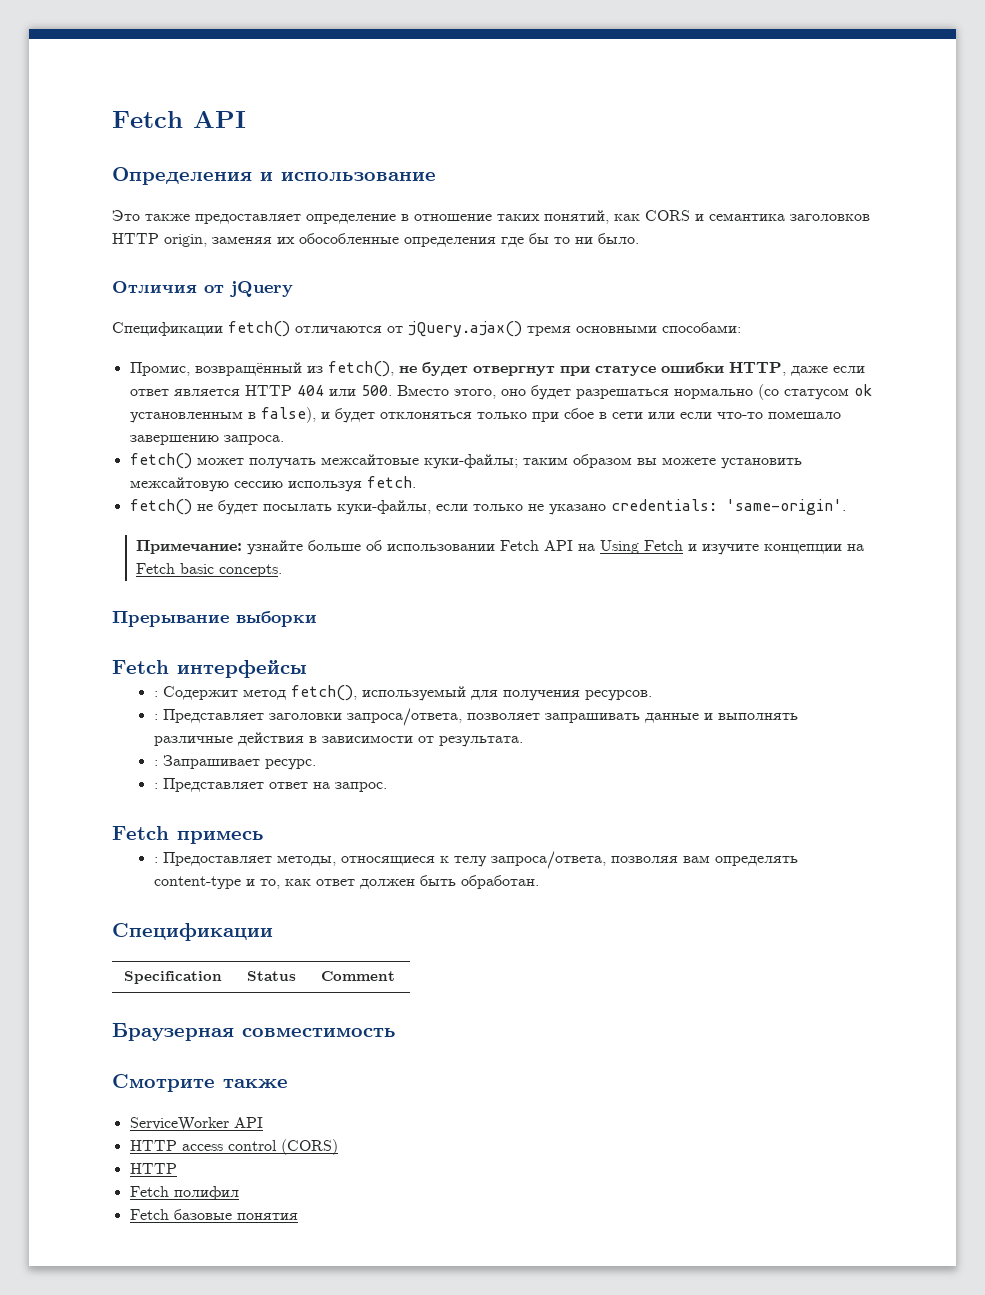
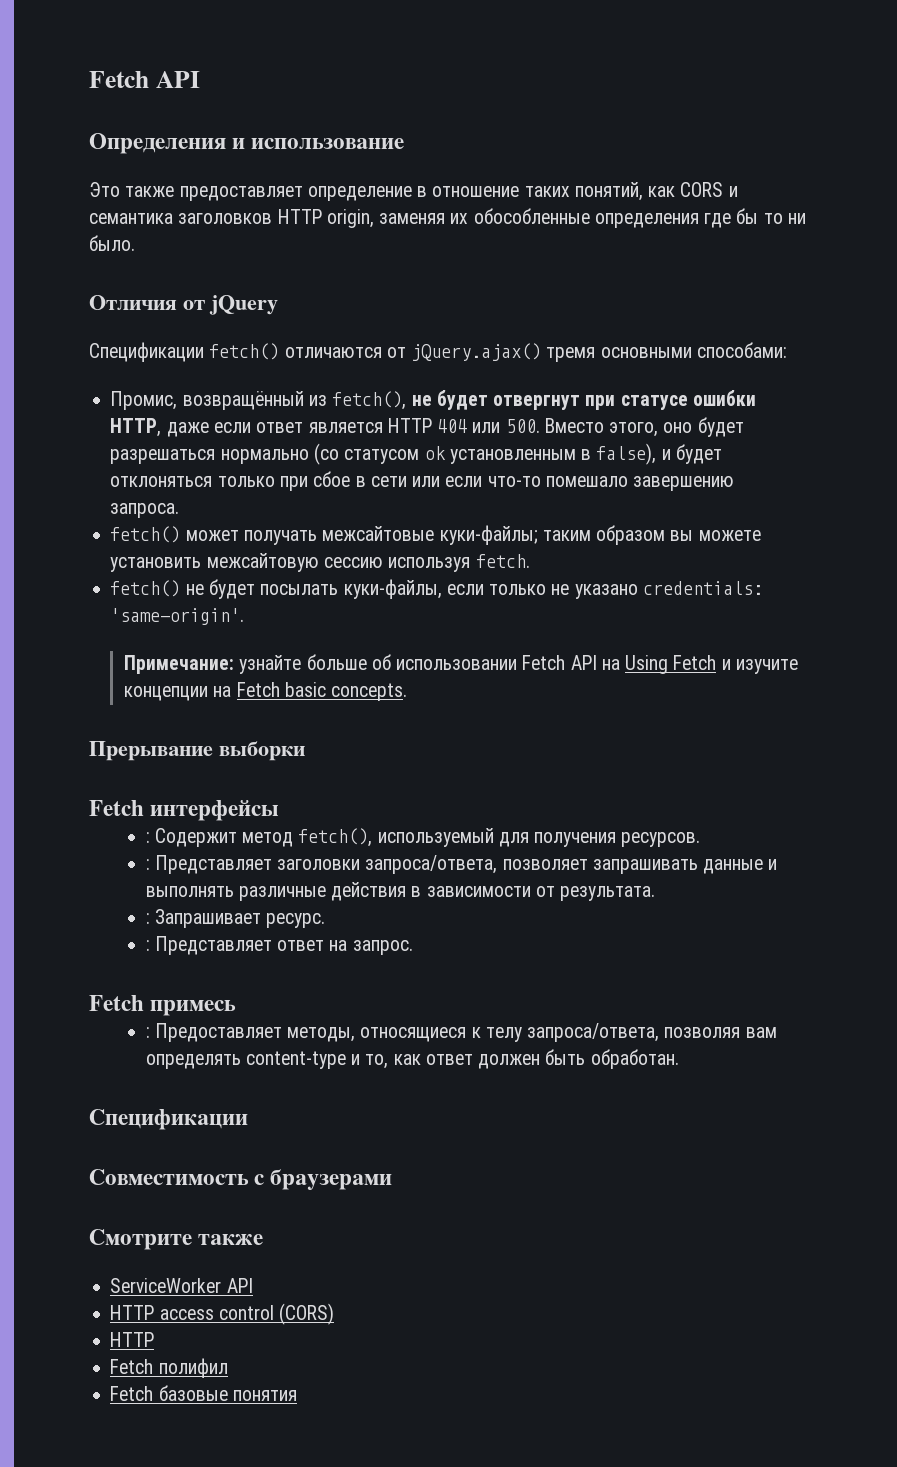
- Specification | Status | Comment
- Браузерная совместимость
+ Совместимость с браузерами

